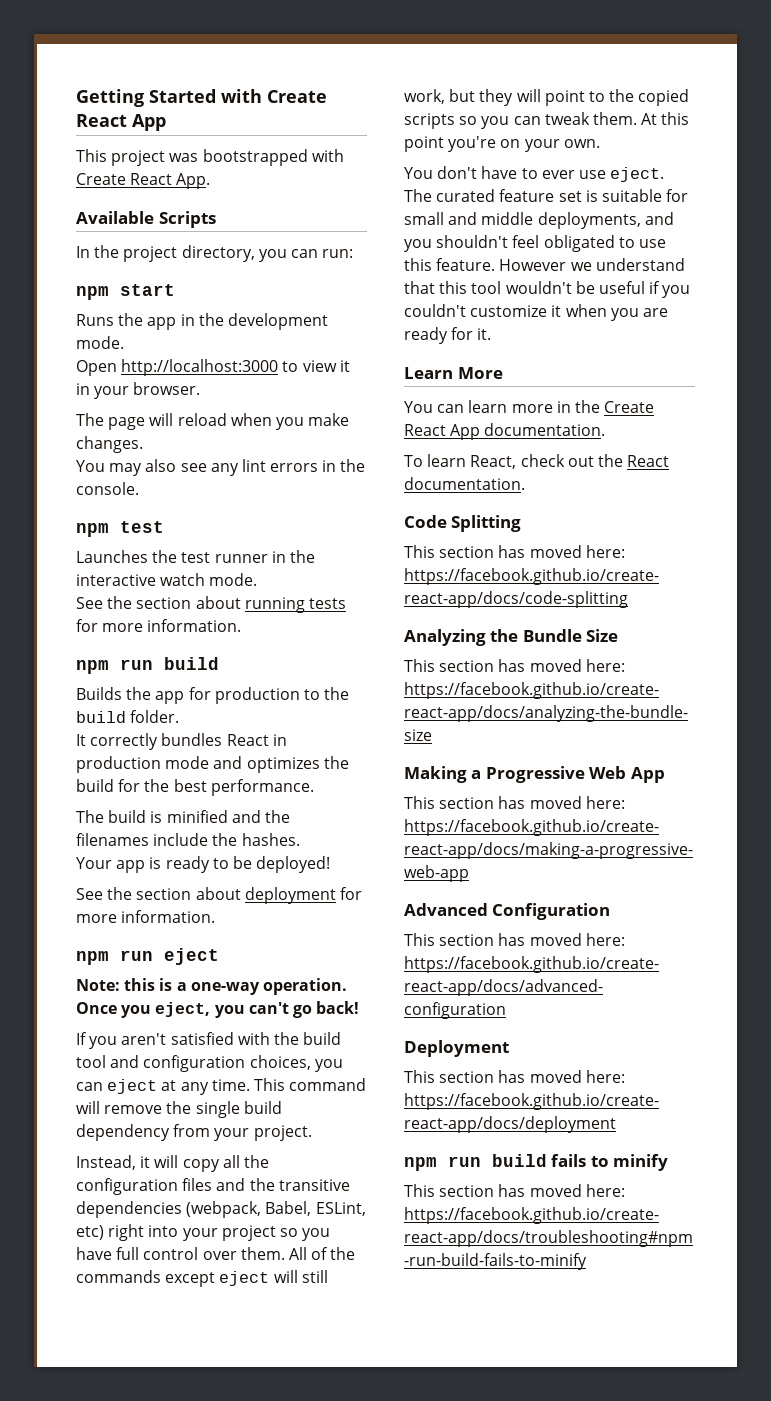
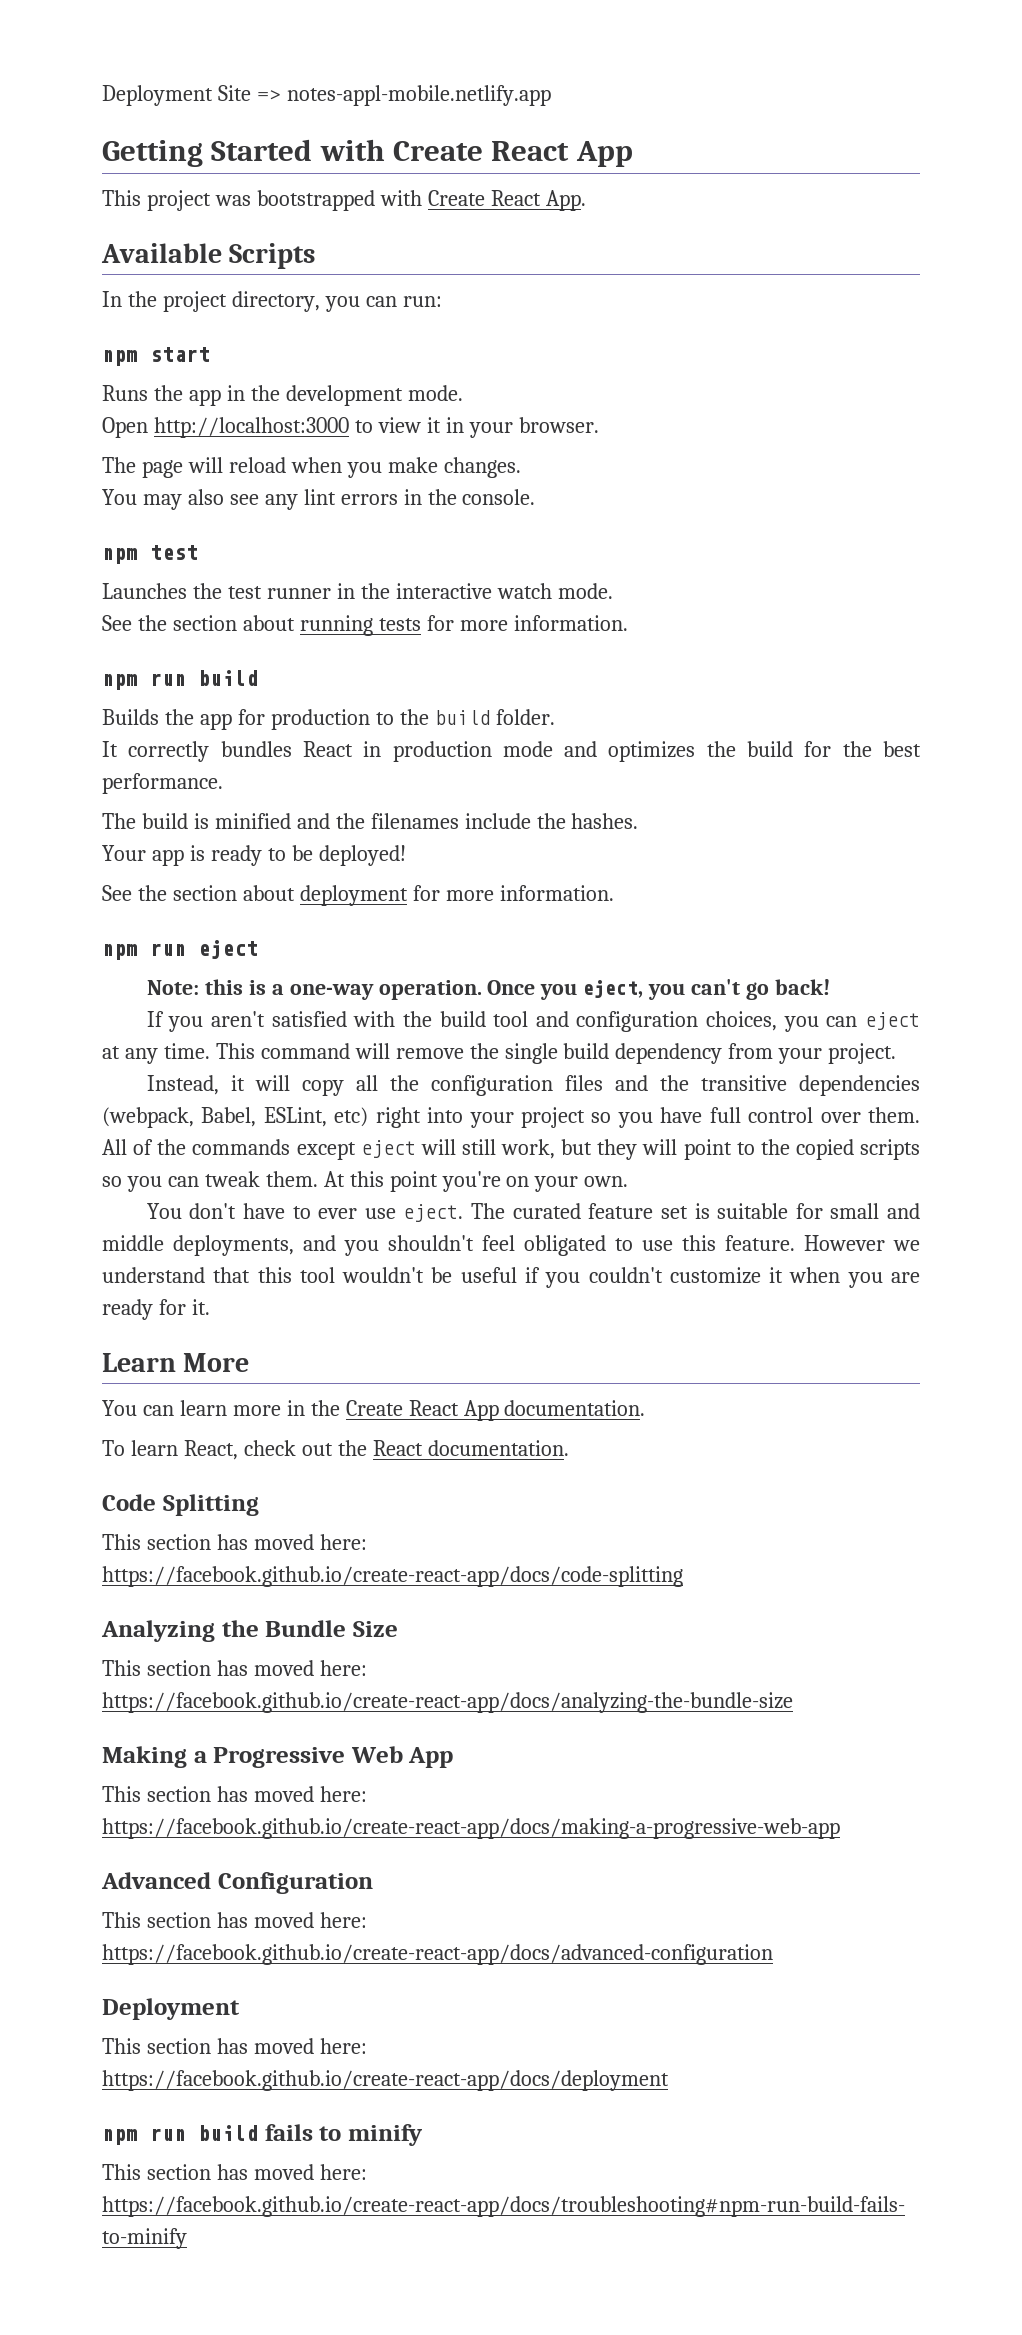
+ Deployment Site => notes-appl-mobile.netlify.app

